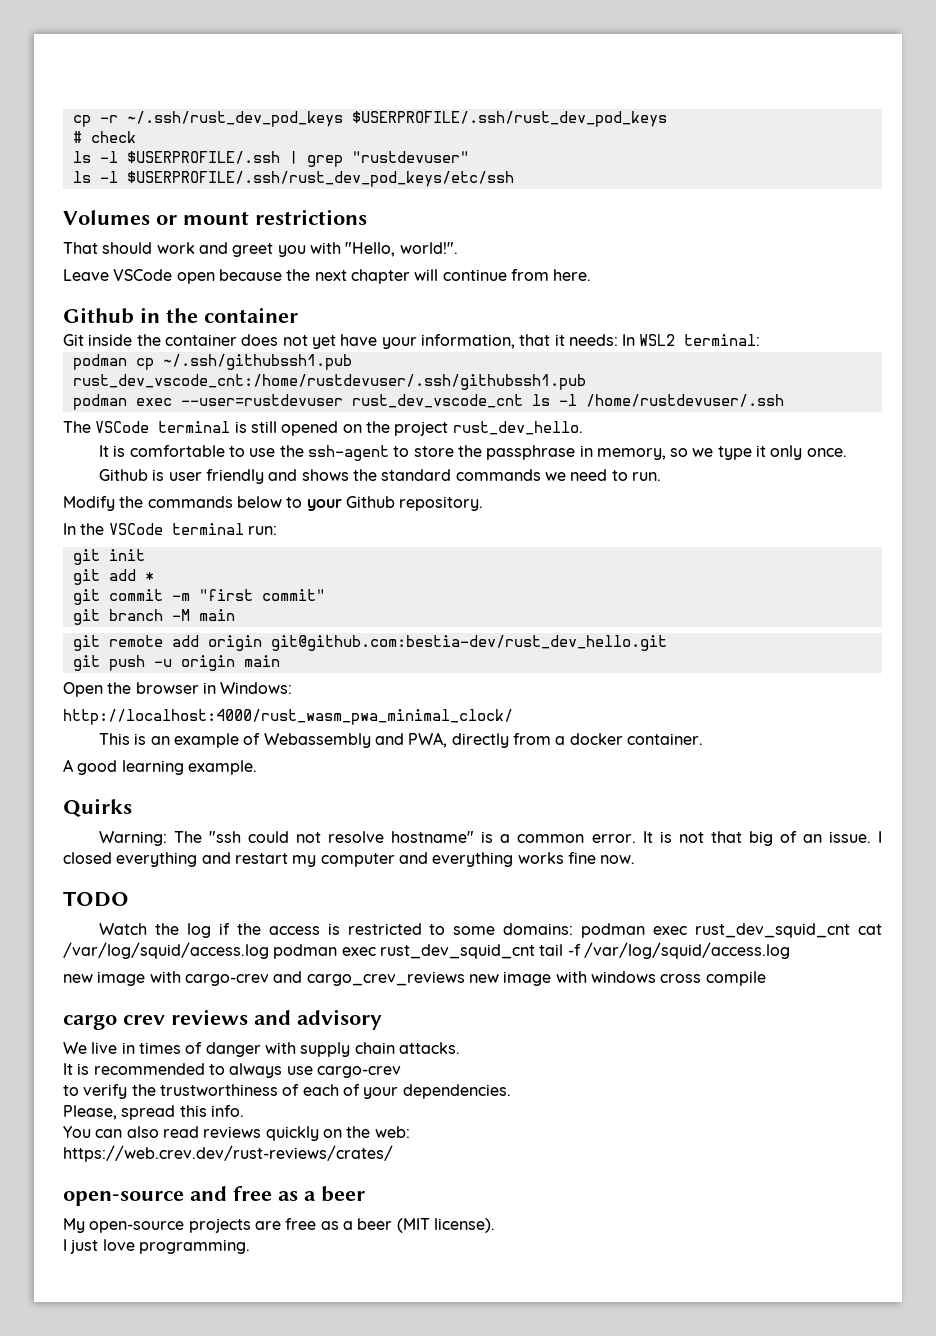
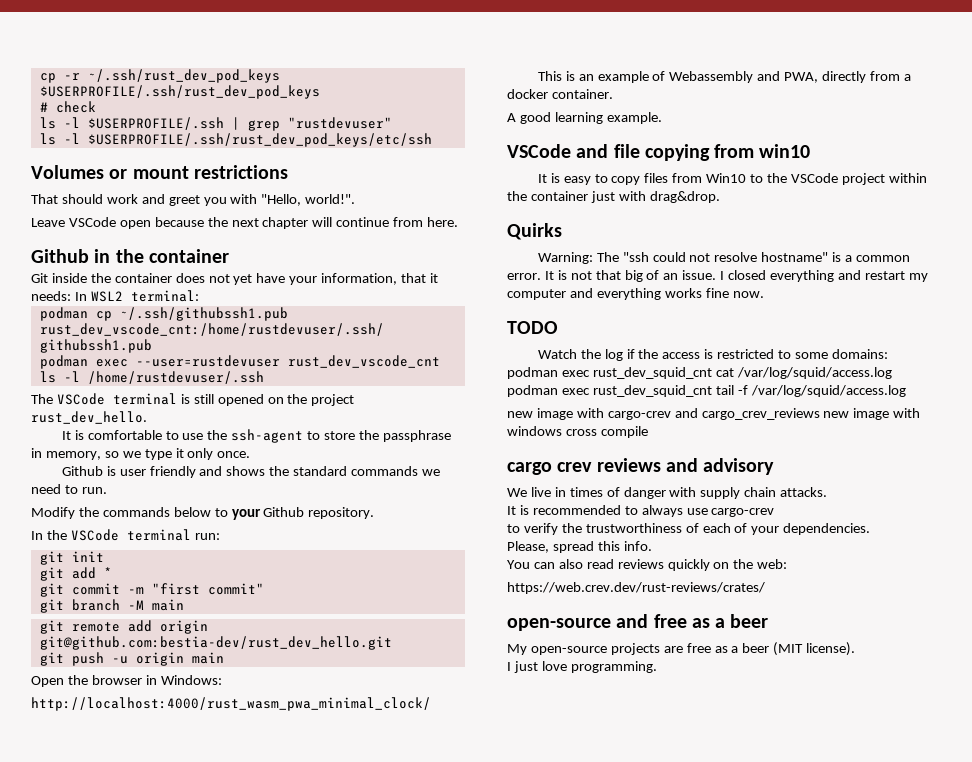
+ VSCode and file copying from win10
+ It is easy to copy files from Win10 to the VSCode project within the container just with drag&drop.

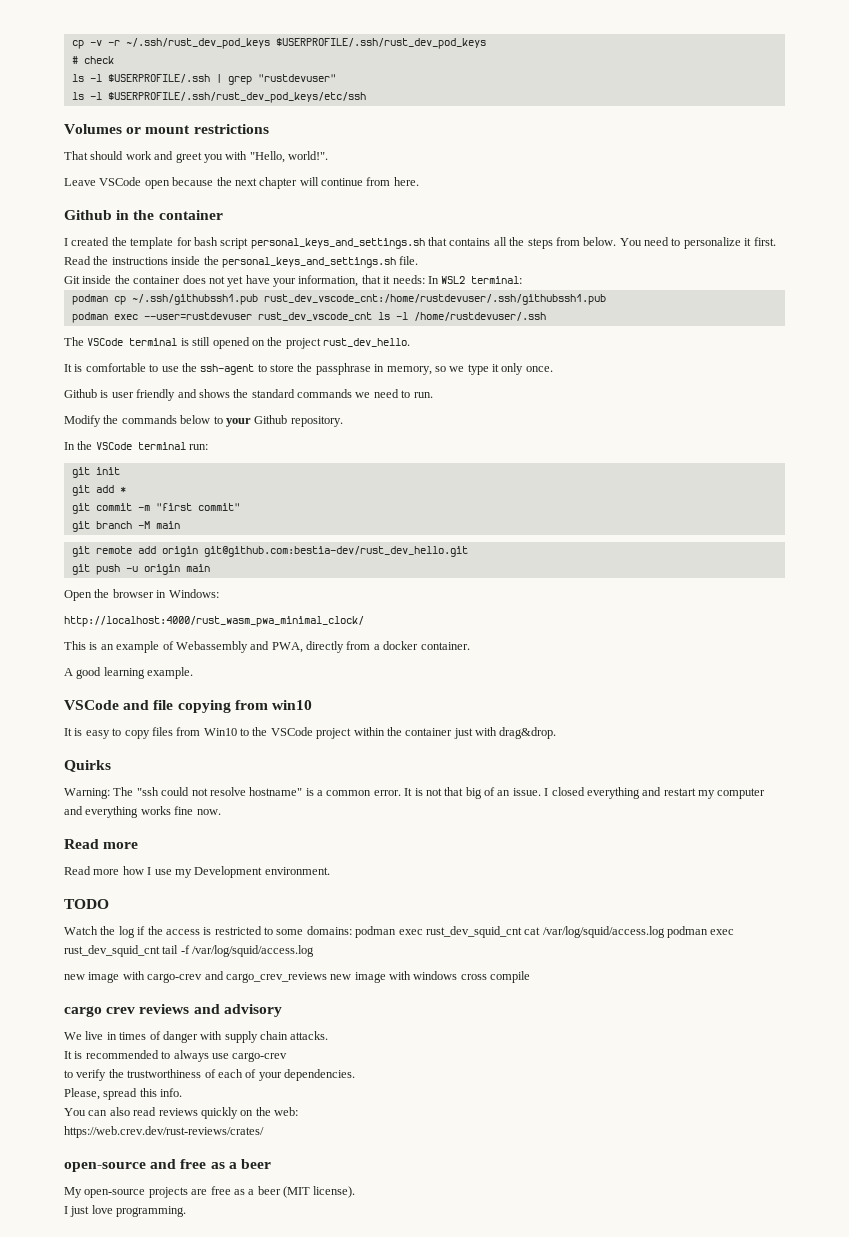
- cp -r ~/.ssh/rust_dev_pod_keys $USERPROFILE/.ssh/rust_dev_pod_keys
+ cp -v -r ~/.ssh/rust_dev_pod_keys $USERPROFILE/.ssh/rust_dev_pod_keys
+ I created the template for bash script personal_keys_and_settings.sh that contains all the steps from below. You need to personalize it first. Read the instructions inside the personal_keys_and_settings.sh file.
  I closed everything and restart my computer and everything works fine now.
+ Read more
+ Read more how I use my Development environment.

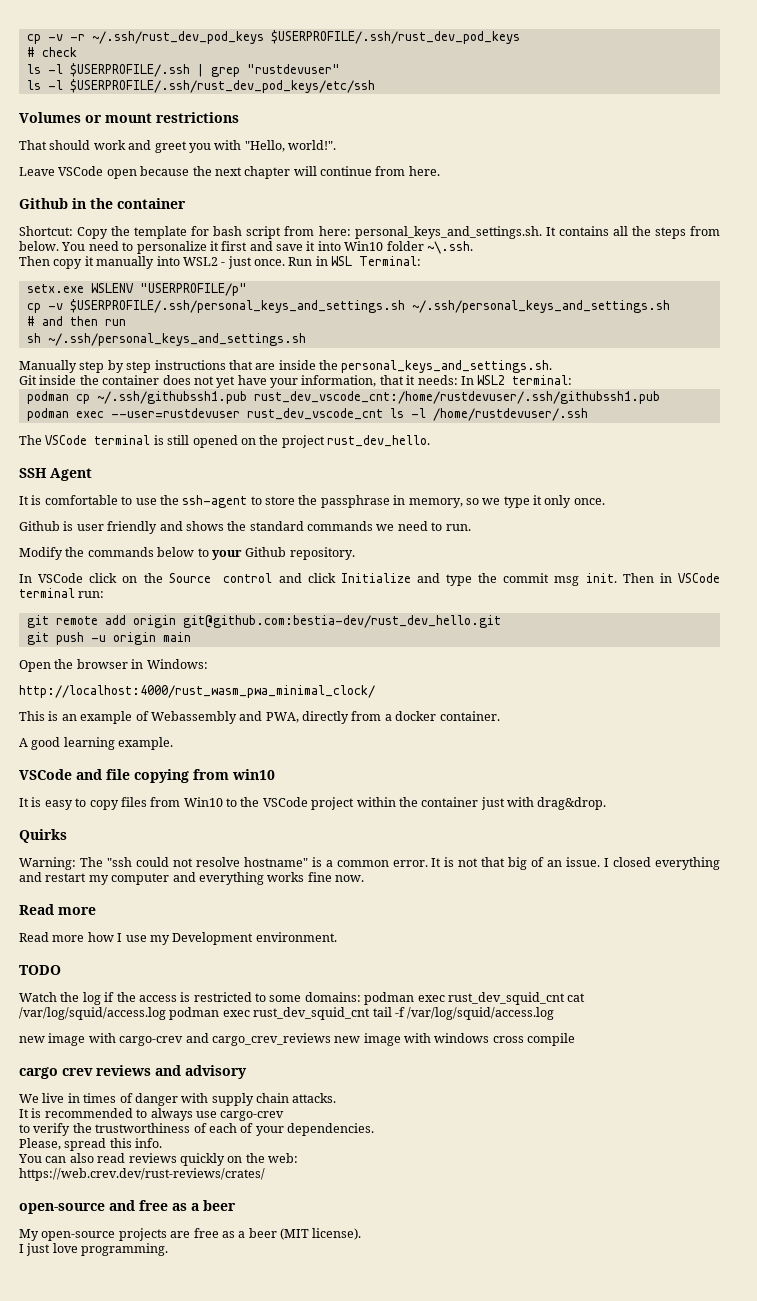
- I created the template for bash script personal_keys_and_settings.sh that contains all the steps from below.
+ Shortcut: Copy the template for bash script from here: personal_keys_and_settings.sh. It contains all the steps from below.
- You need to personalize it first. Read the instructions inside the personal_keys_and_settings.sh file.
+ You need to personalize it first and save it into Win10 folder ~\.ssh.
+ Then copy it manually into WSL2 - just once. Run in WSL Terminal:
+ setx.exe WSLENV "USERPROFILE/p"
+ cp -v $USERPROFILE/.ssh/personal_keys_and_settings.sh ~/.ssh/personal_keys_and_settings.sh
+ # and then run
+ sh ~/.ssh/personal_keys_and_settings.sh
+ Manually step by step instructions that are inside the personal_keys_and_settings.sh.
+ SSH Agent
- In the VSCode terminal run:
- git init
- git add *
- git commit -m "first commit"
- git branch -M main
+ In VSCode click on the Source control and click Initialize and type the commit msg init. Then in VSCode terminal run:

